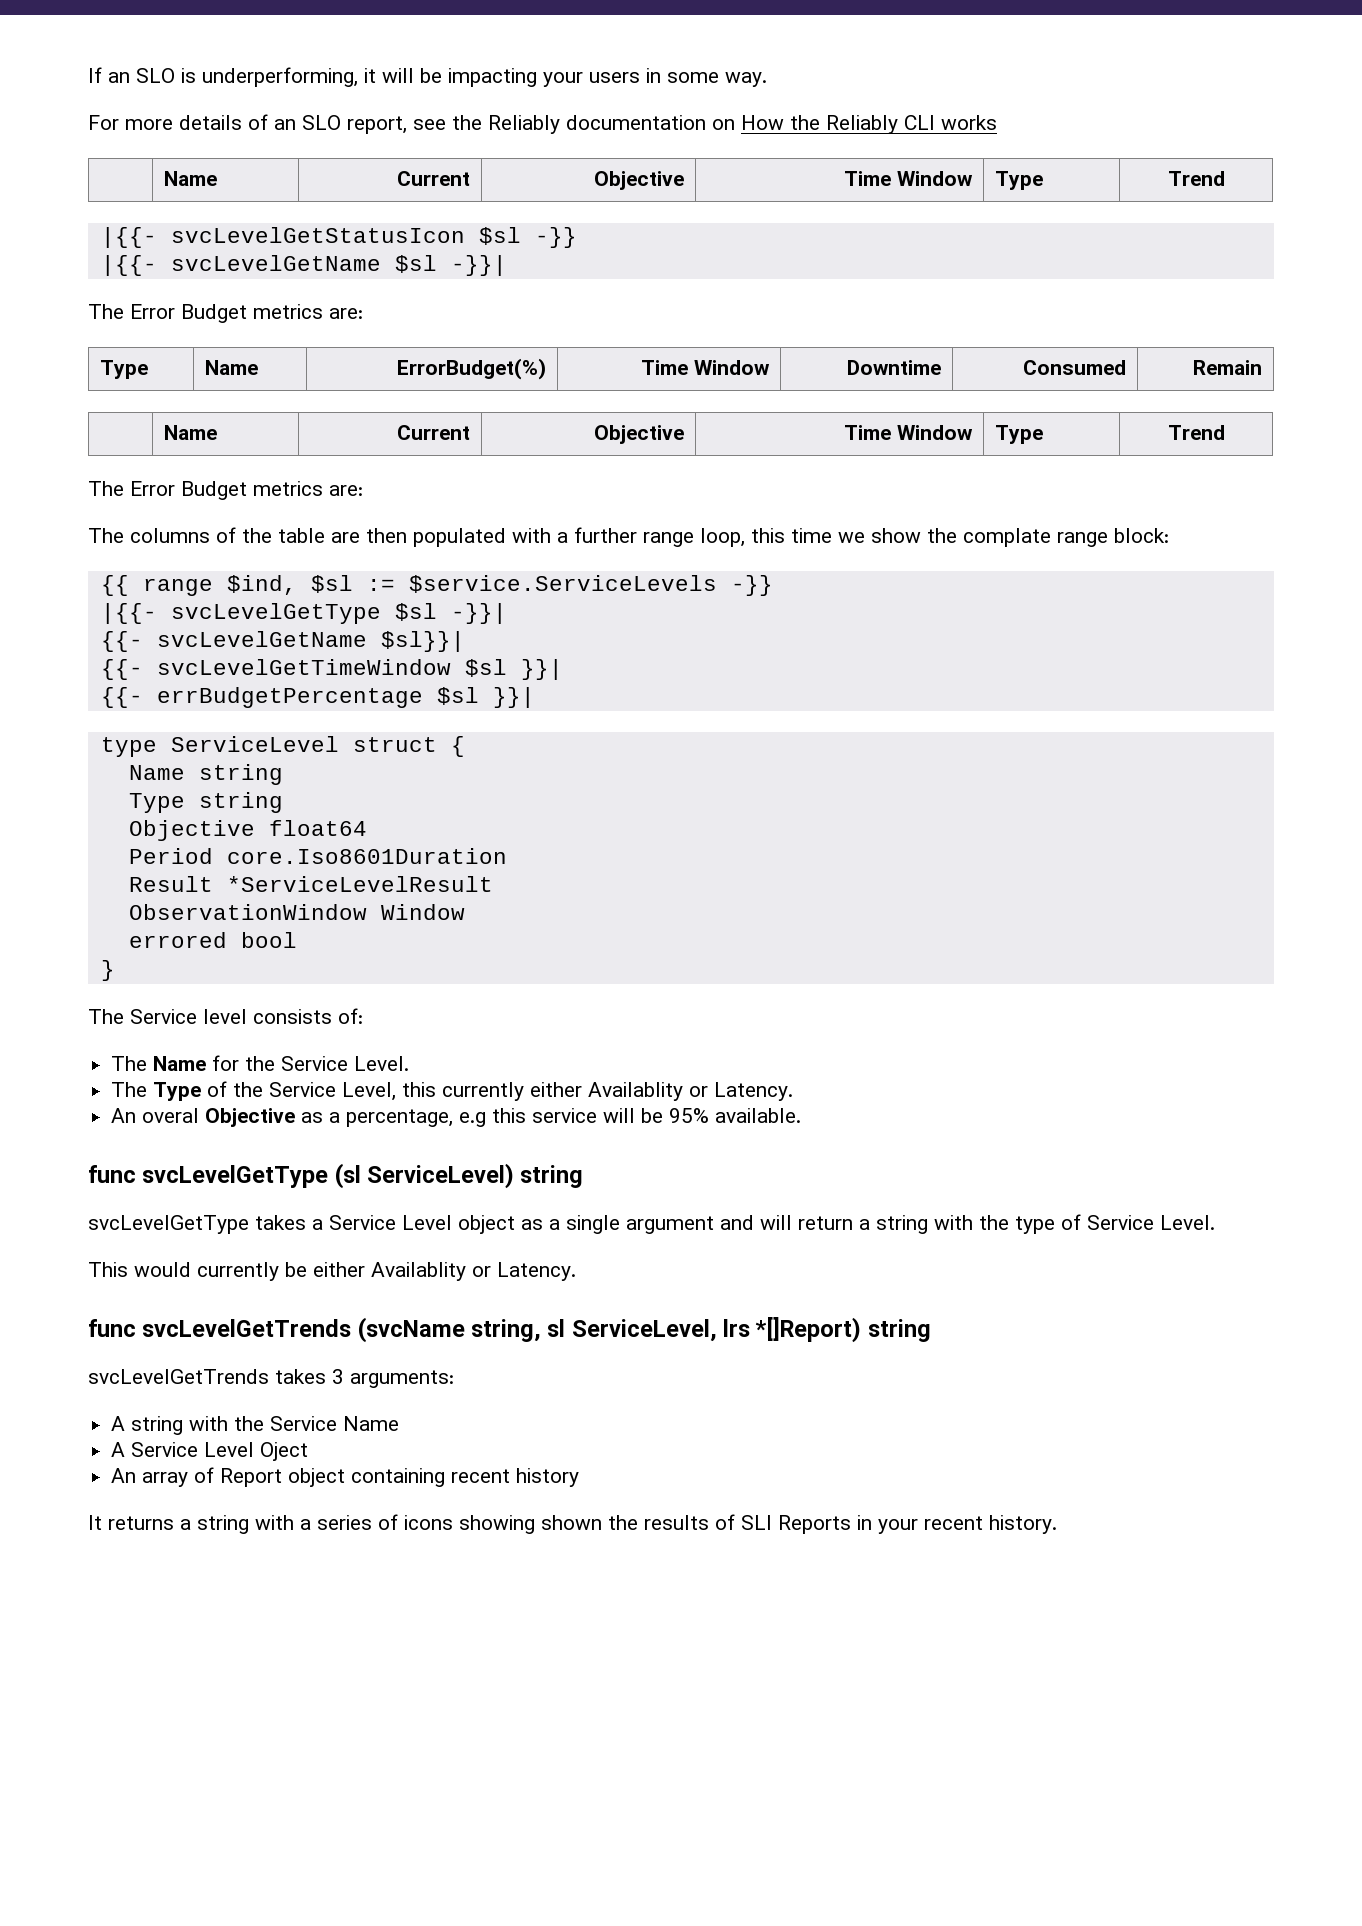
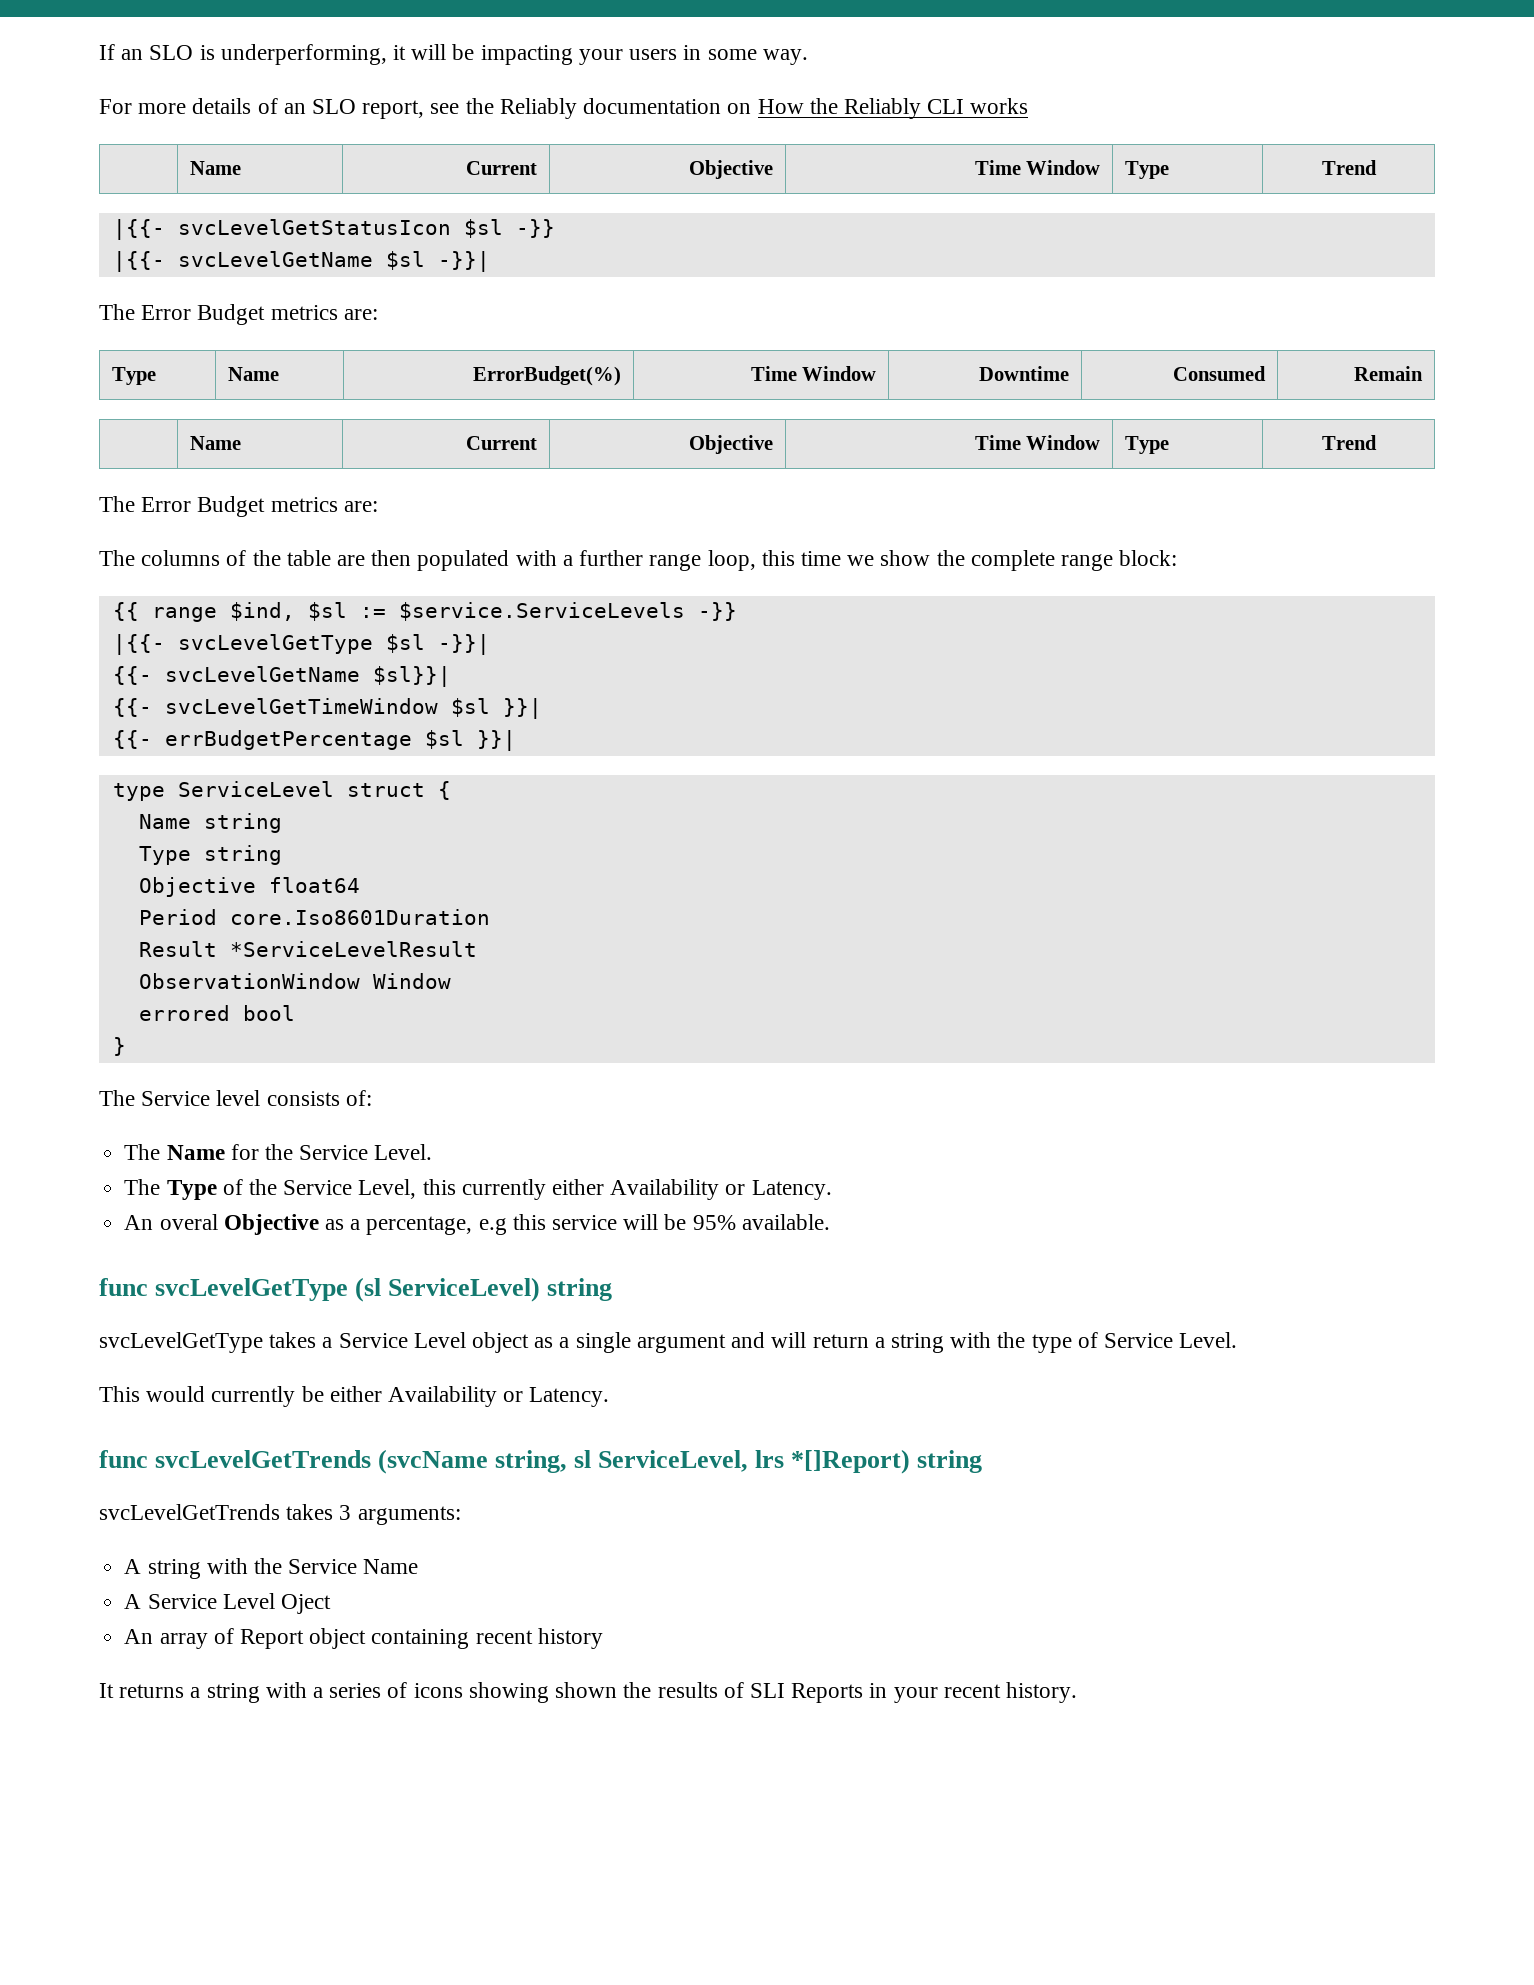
- The columns of the table are then populated with a further range loop, this time we show the complate range block:
+ The columns of the table are then populated with a further range loop, this time we show the complete range block:
- The Type of the Service Level, this currently either Availablity or Latency.
+ The Type of the Service Level, this currently either Availability or Latency.
- This would currently be either Availablity or Latency.
+ This would currently be either Availability or Latency.

